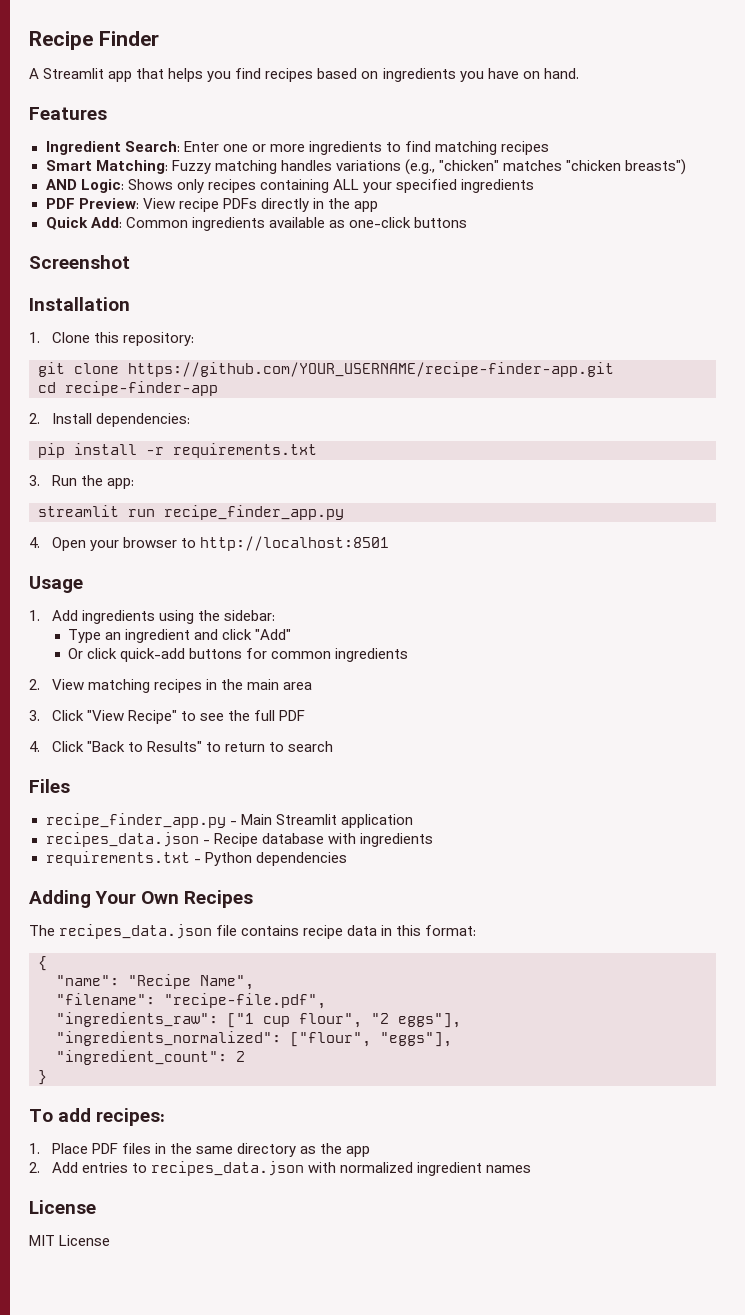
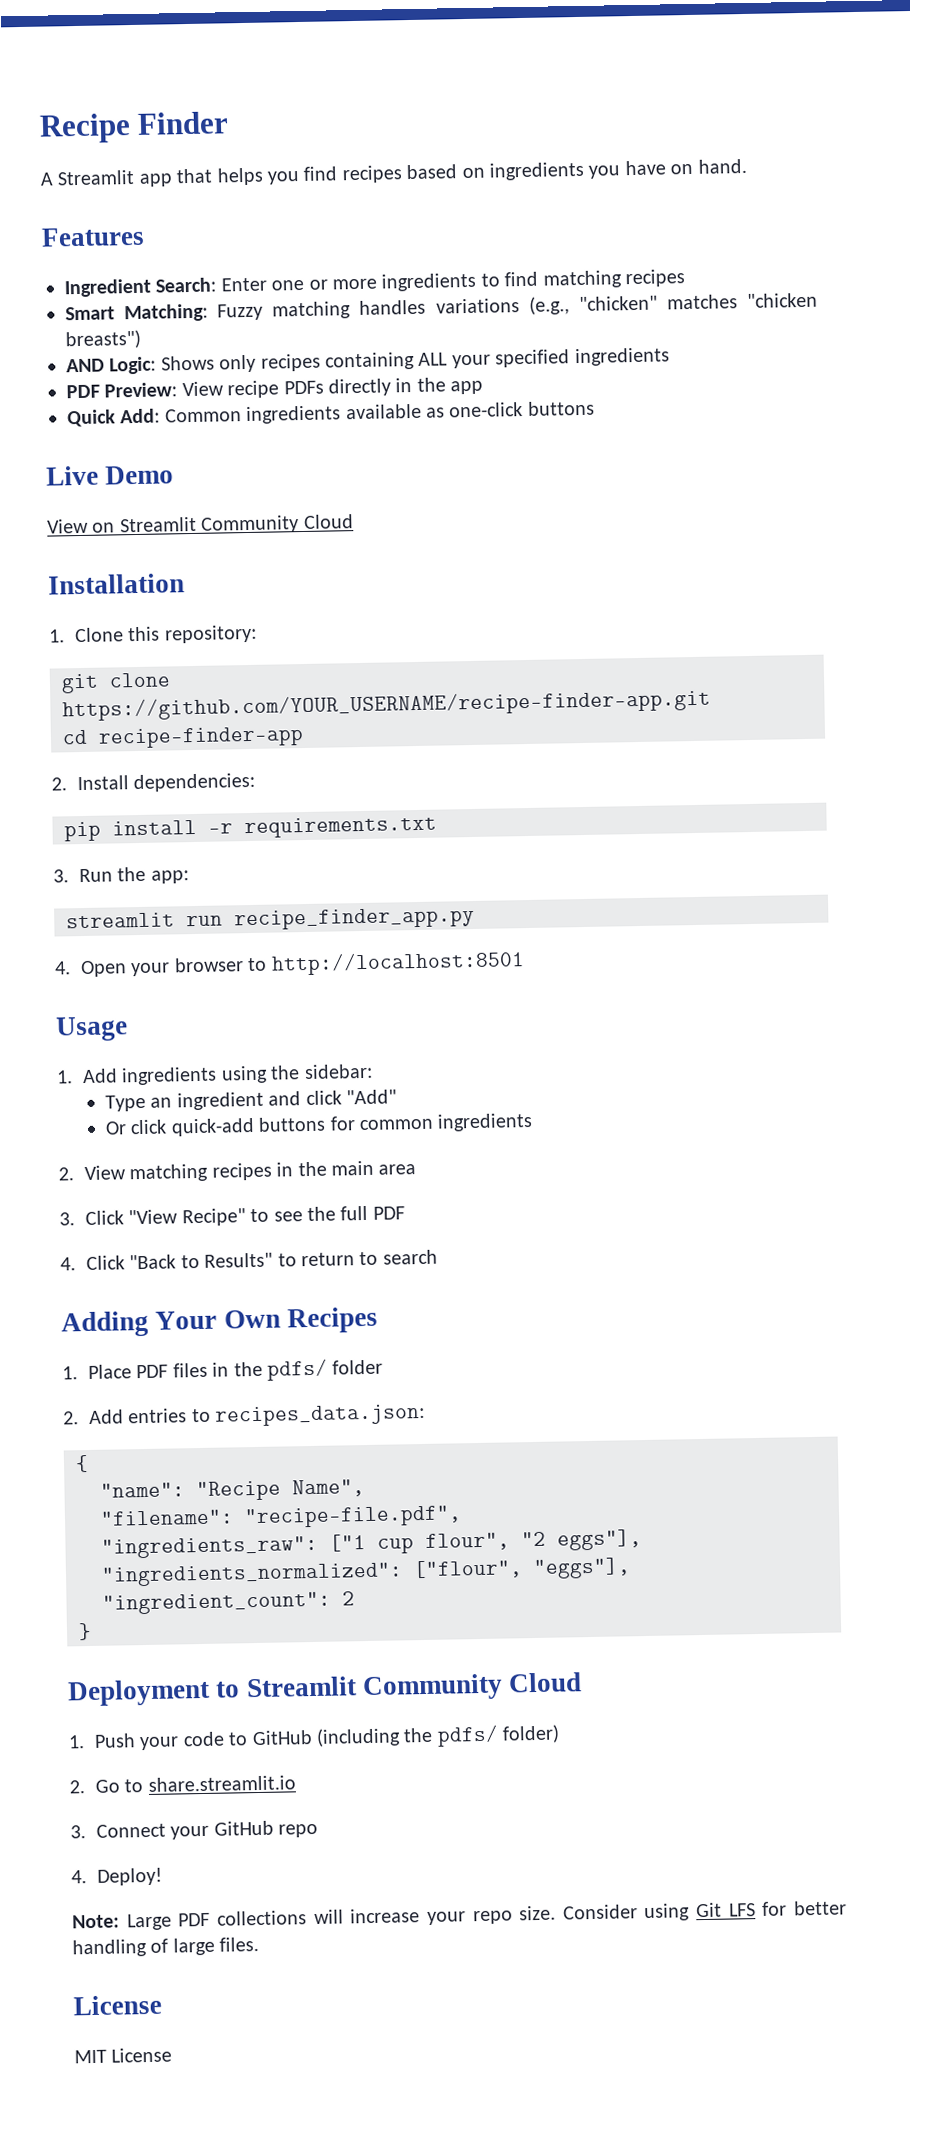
- Screenshot
+ Live Demo
+ View on Streamlit Community Cloud
- Files
- recipe_finder_app.py - Main Streamlit application
- recipes_data.json - Recipe database with ingredients
- requirements.txt - Python dependencies
  Adding Your Own Recipes
- The recipes_data.json file contains recipe data in this format:
+ 1. Place PDF files in the pdfs/ folder
+ 2. Add entries to recipes_data.json:
- To add recipes:
- 1. Place PDF files in the same directory as the app
- 2. Add entries to recipes_data.json with normalized ingredient names
+ Deployment to Streamlit Community Cloud
+ 1. Push your code to GitHub (including the pdfs/ folder)
+ 2. Go to share.streamlit.io
+ 3. Connect your GitHub repo
+ 4. Deploy!
+ Note: Large PDF collections will increase your repo size. Consider using Git LFS for better handling of large files.

